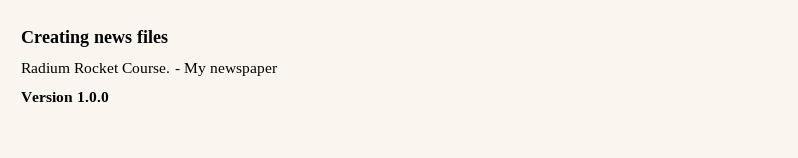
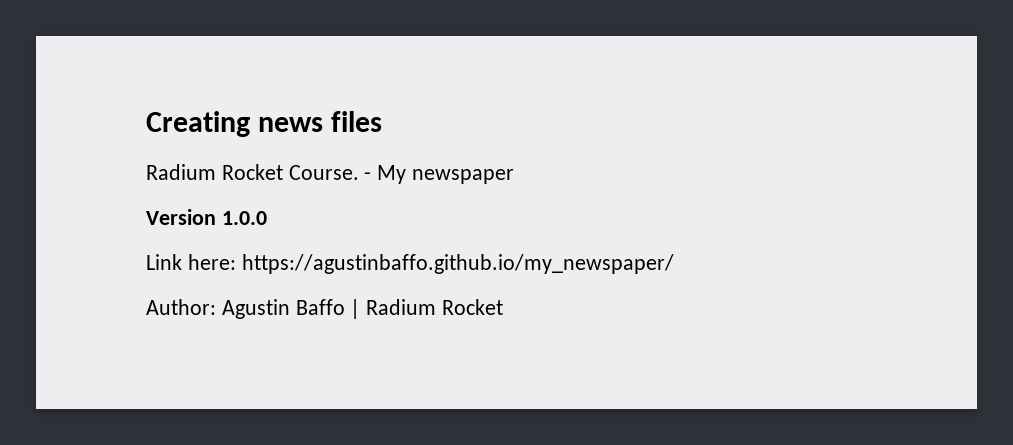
+ Link here: https://agustinbaffo.github.io/my_newspaper/
+ Author: Agustin Baffo | Radium Rocket

